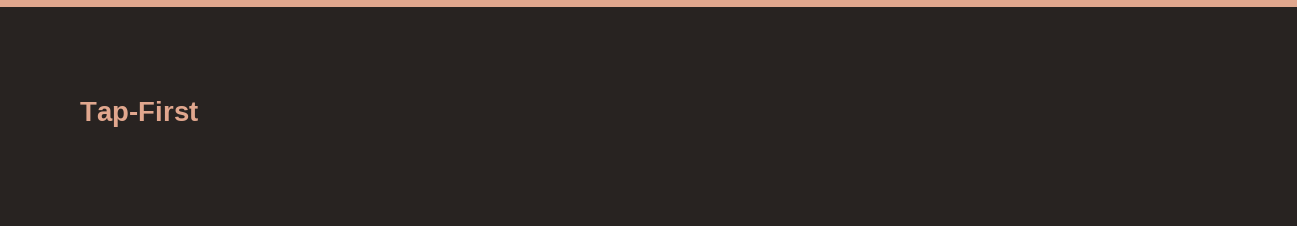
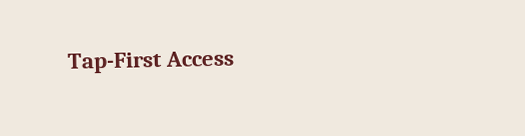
- Tap-First
+ Tap-First Access

